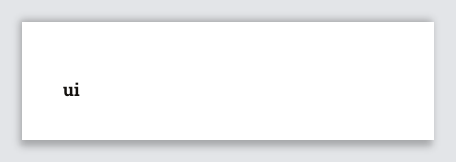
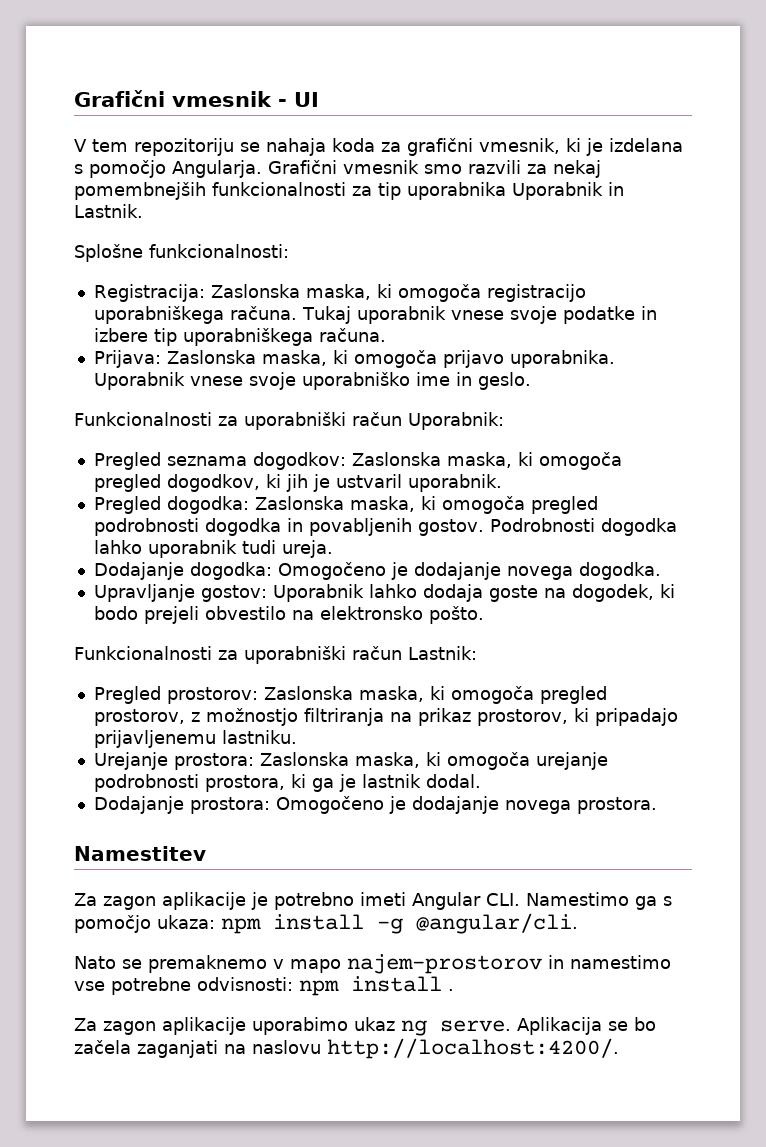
- ui
+ Grafični vmesnik - UI
+ V tem repozitoriju se nahaja koda za grafični vmesnik, ki je izdelana s pomočjo Angularja. Grafični vmesnik smo razvili za nekaj pomembnejših funkcionalnosti za tip uporabnika Uporabnik in Lastnik.
+ Splošne funkcionalnosti:
+ Registracija: Zaslonska maska, ki omogoča registracijo uporabniškega računa. Tukaj uporabnik vnese svoje podatke in izbere tip uporabniškega računa.
+ Prijava: Zaslonska maska, ki omogoča prijavo uporabnika. Uporabnik vnese svoje uporabniško ime in geslo.
+ Funkcionalnosti za uporabniški račun Uporabnik:
+ Pregled seznama dogodkov: Zaslonska maska, ki omogoča pregled dogodkov, ki jih je ustvaril uporabnik.
+ Pregled dogodka: Zaslonska maska, ki omogoča pregled podrobnosti dogodka in povabljenih gostov. Podrobnosti dogodka lahko uporabnik tudi ureja.
+ Dodajanje dogodka: Omogočeno je dodajanje novega dogodka.
+ Upravljanje gostov: Uporabnik lahko dodaja goste na dogodek, ki bodo prejeli obvestilo na elektronsko pošto.
+ Funkcionalnosti za uporabniški račun Lastnik:
+ Pregled prostorov: Zaslonska maska, ki omogoča pregled prostorov, z možnostjo filtriranja na prikaz prostorov, ki pripadajo prijavljenemu lastniku.
+ Urejanje prostora: Zaslonska maska, ki omogoča urejanje podrobnosti prostora, ki ga je lastnik dodal.
+ Dodajanje prostora: Omogočeno je dodajanje novega prostora.
+ Namestitev
+ Za zagon aplikacije je potrebno imeti Angular CLI. Namestimo ga s pomočjo ukaza: npm install -g @angular/cli.
+ Nato se premaknemo v mapo najem-prostorov in namestimo vse potrebne odvisnosti: npm install .
+ Za zagon aplikacije uporabimo ukaz ng serve. Aplikacija se bo začela zaganjati na naslovu http://localhost:4200/.

